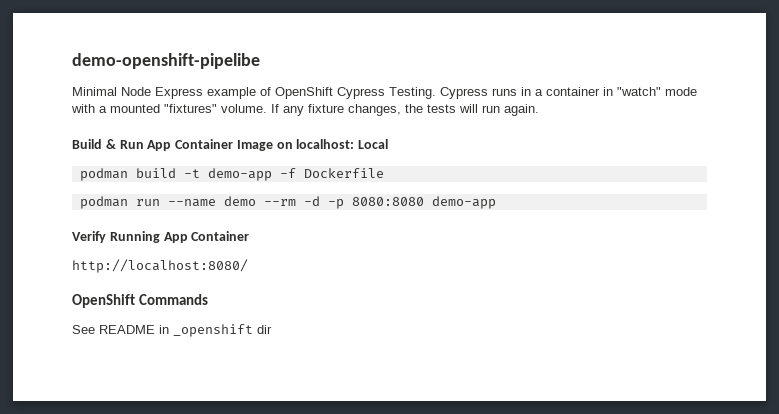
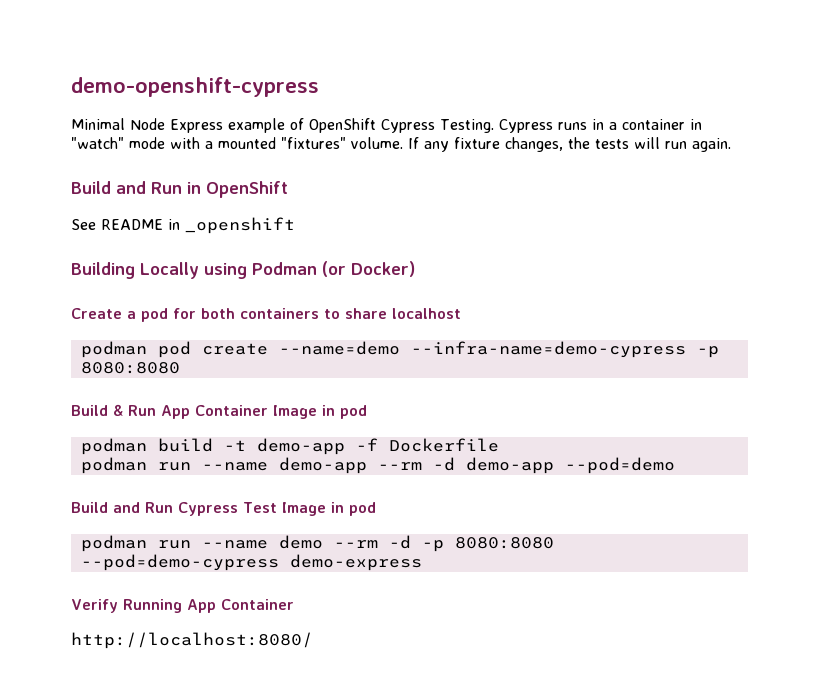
- demo-openshift-pipelibe
+ demo-openshift-cypress
+ Build and Run in OpenShift
+ See README in _openshift
+ Building Locally using Podman (or Docker)
+ Create a pod for both containers to share localhost
+ podman pod create --name=demo --infra-name=demo-cypress -p 8080:8080
- Build & Run App Container Image on localhost: Local
+ Build & Run App Container Image in pod
+ podman run --name demo-app --rm -d demo-app --pod=demo
+ Build and Run Cypress Test Image in pod
- podman run --name demo --rm -d -p 8080:8080 demo-app
+ podman run --name demo --rm -d -p 8080:8080 --pod=demo-cypress demo-express
- OpenShift Commands
- See README in _openshift dir

